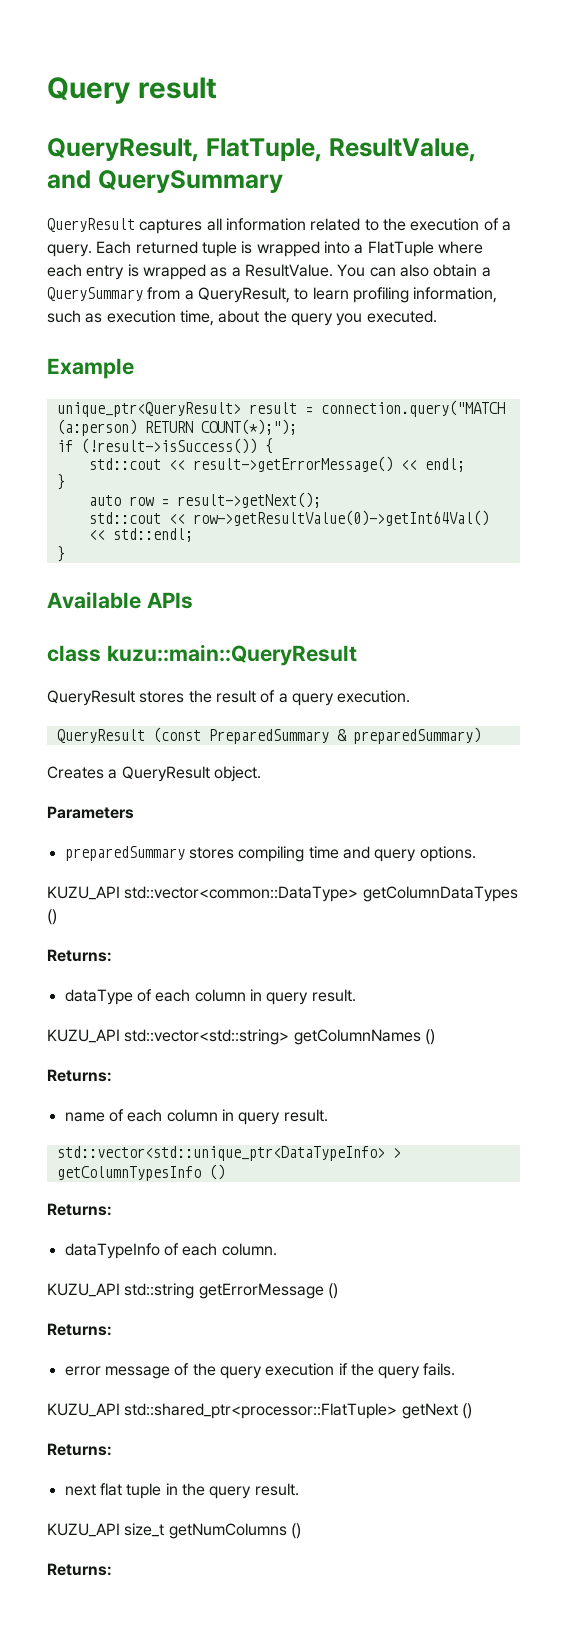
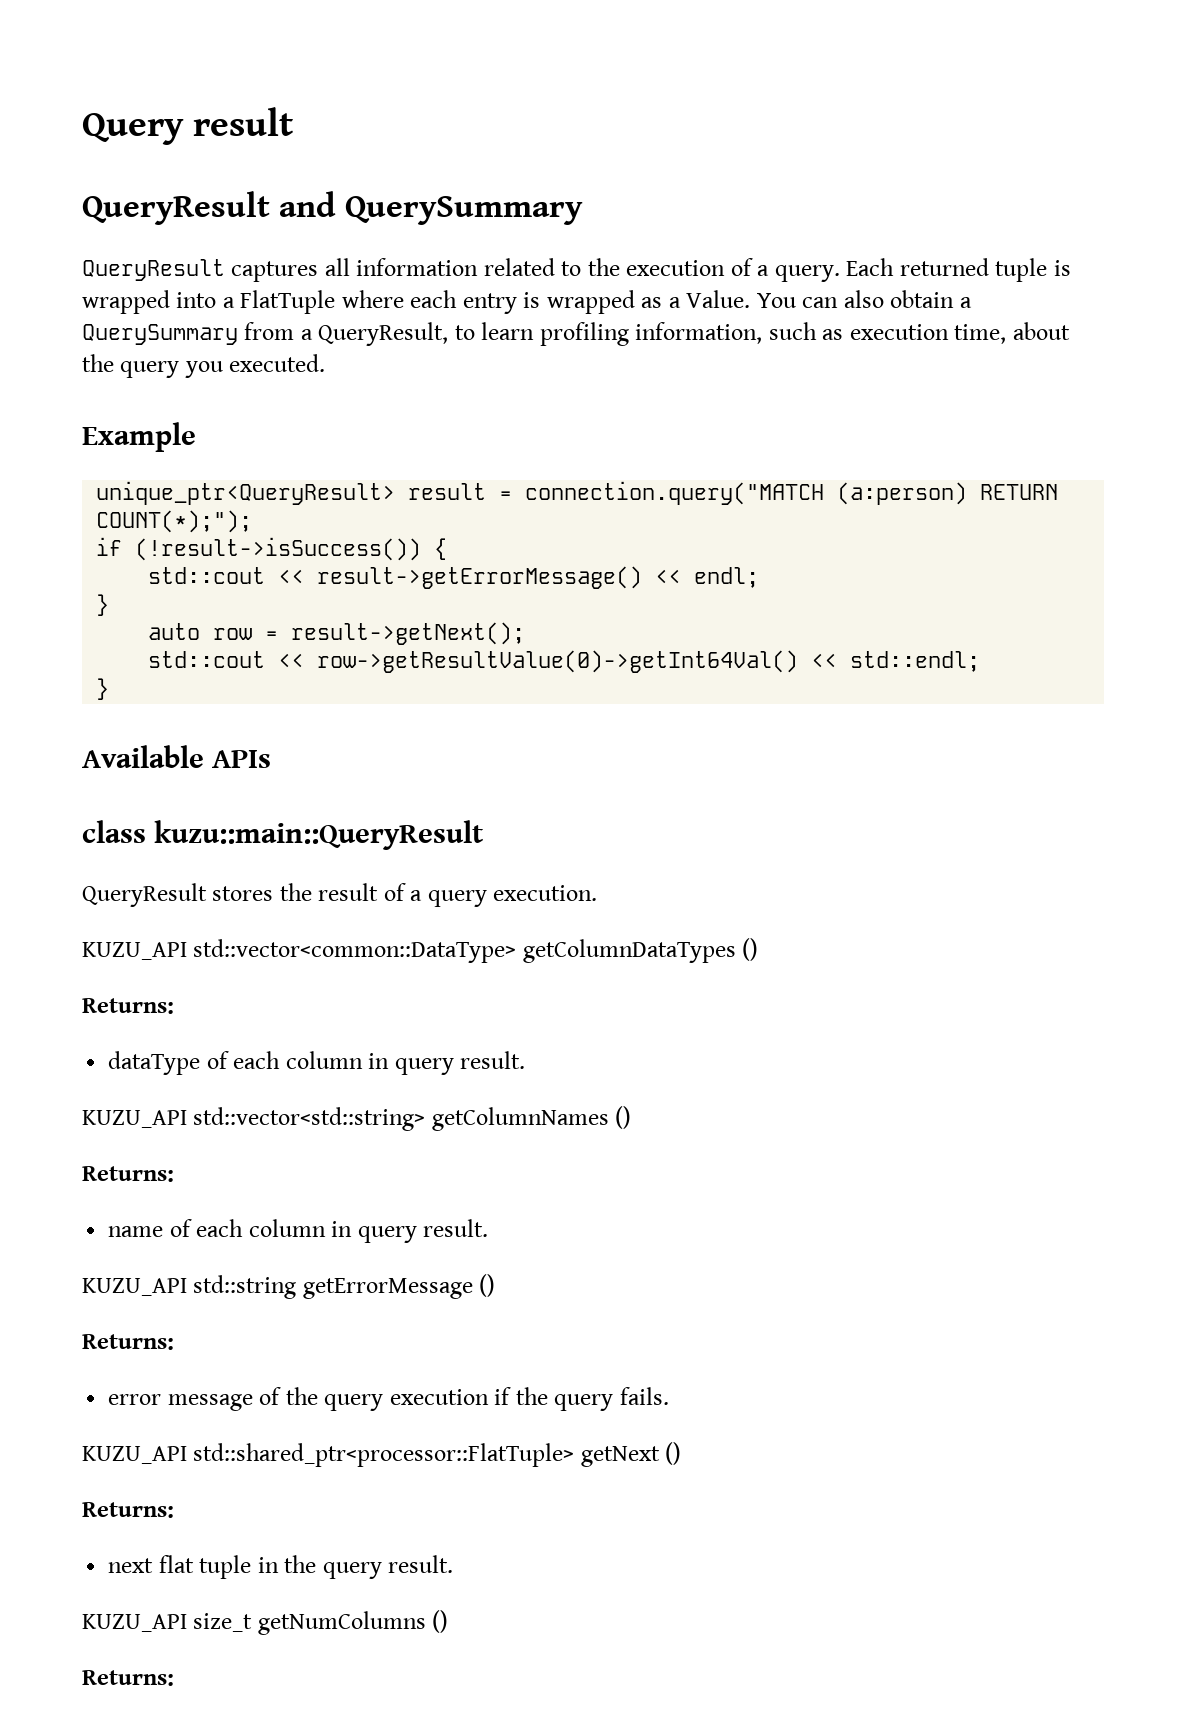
- QueryResult, FlatTuple, ResultValue, and QuerySummary
+ QueryResult and QuerySummary
- Each returned tuple is wrapped into a FlatTuple where each entry is wrapped as a ResultValue.
+ Each returned tuple is wrapped into a FlatTuple where each entry is wrapped as a Value.
- QueryResult (const PreparedSummary & preparedSummary)
- Creates a QueryResult object.
- Parameters
- preparedSummary stores compiling time and query options.
- std::vector<std::unique_ptr<DataTypeInfo> > getColumnTypesInfo ()
- Returns:
- dataTypeInfo of each column.

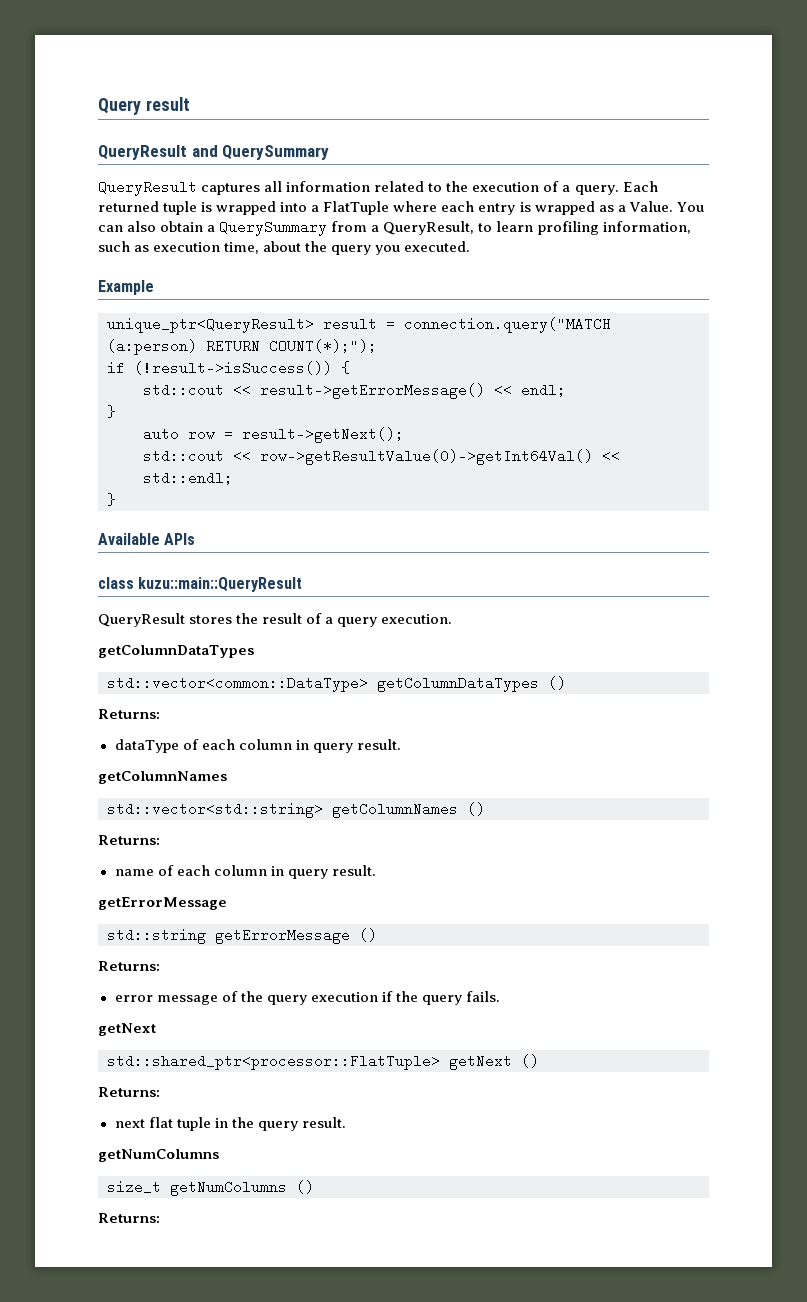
  QueryResult stores the result of a query execution.
- KUZU_API std::vector<common::DataType> getColumnDataTypes ()
+ getColumnDataTypes
+ std::vector<common::DataType> getColumnDataTypes ()
  dataType of each column in query result.
- KUZU_API std::vector<std::string> getColumnNames ()
+ getColumnNames
+ std::vector<std::string> getColumnNames ()
  name of each column in query result.
- KUZU_API std::string getErrorMessage ()
+ getErrorMessage
+ std::string getErrorMessage ()
  error message of the query execution if the query fails.
- KUZU_API std::shared_ptr<processor::FlatTuple> getNext ()
+ getNext
+ std::shared_ptr<processor::FlatTuple> getNext ()
  next flat tuple in the query result.
- KUZU_API size_t getNumColumns ()
+ getNumColumns
+ size_t getNumColumns ()

